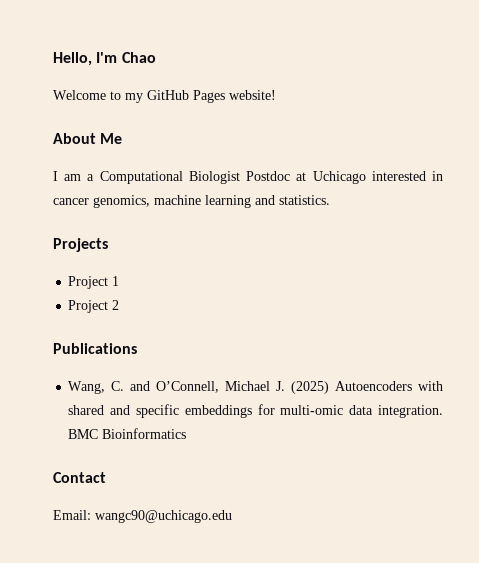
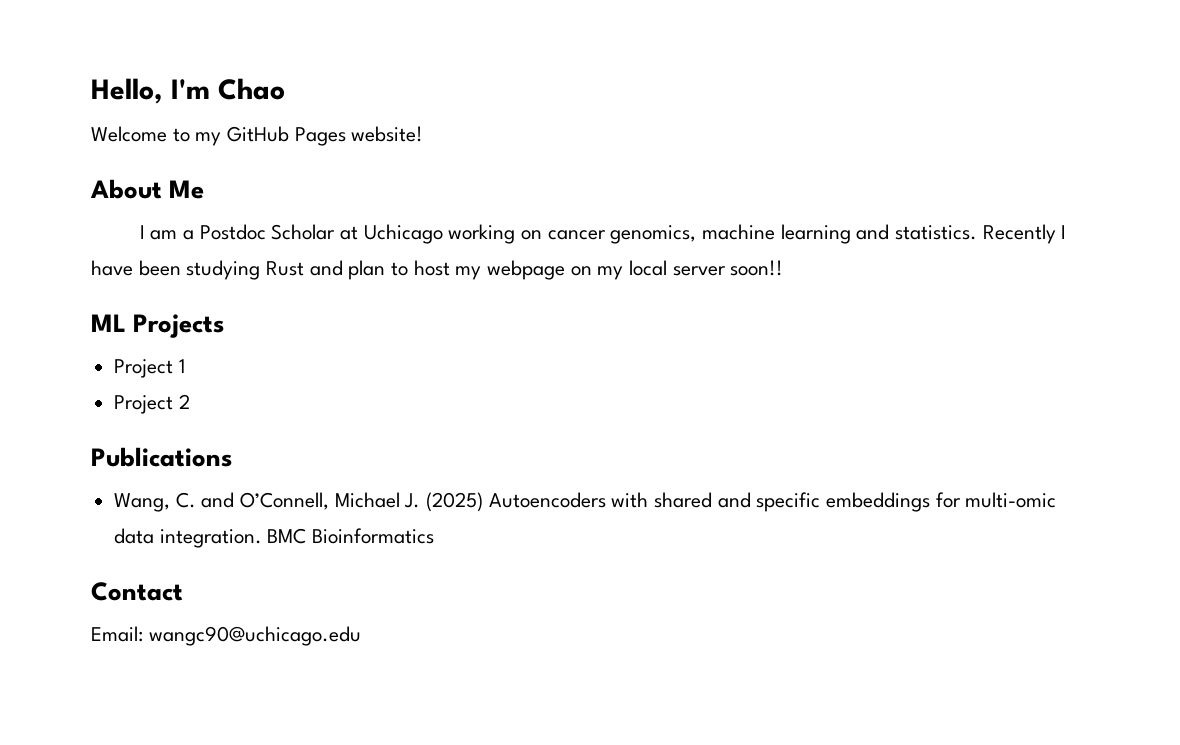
- I am a Computational Biologist Postdoc at Uchicago interested in cancer genomics, machine learning and statistics.
- Projects
+ I am a Postdoc Scholar at Uchicago working on cancer genomics, machine learning and statistics. Recently I have been studying Rust and plan to host my webpage on my local server soon!!
+ ML Projects

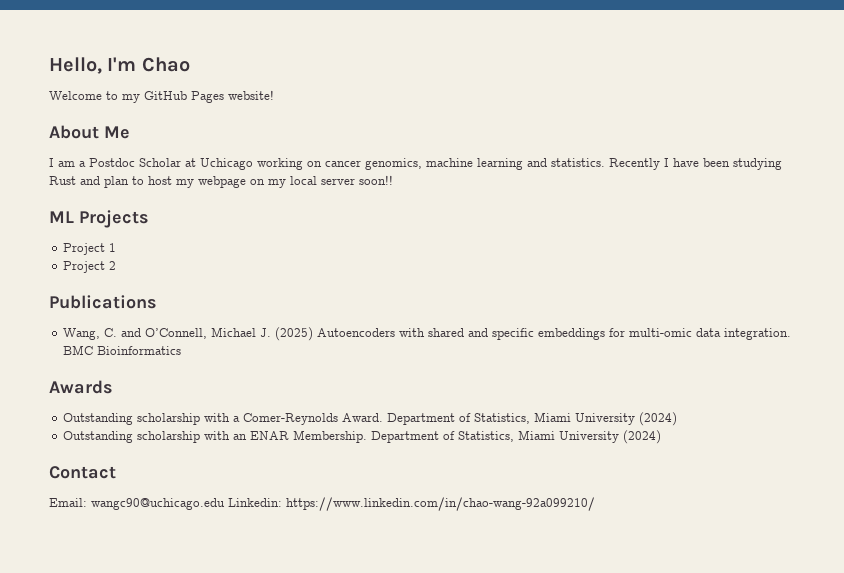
+ Awards
+ Outstanding scholarship with a Comer-Reynolds Award. Department of Statistics, Miami University (2024)
+ Outstanding scholarship with an ENAR Membership. Department of Statistics, Miami University (2024)
- Email: wangc90@uchicago.edu
+ Email: wangc90@uchicago.edu Linkedin: https://www.linkedin.com/in/chao-wang-92a099210/

